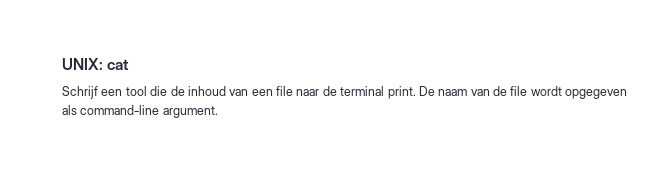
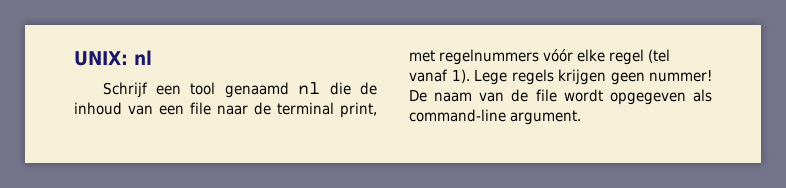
- UNIX: cat
+ UNIX: nl
- Schrijf een tool die de inhoud van een file naar de terminal print.
+ Schrijf een tool genaamd nl die de inhoud van een file naar de terminal print, met regelnummers vóór elke regel (tel vanaf 1). Lege regels krijgen geen nummer!

